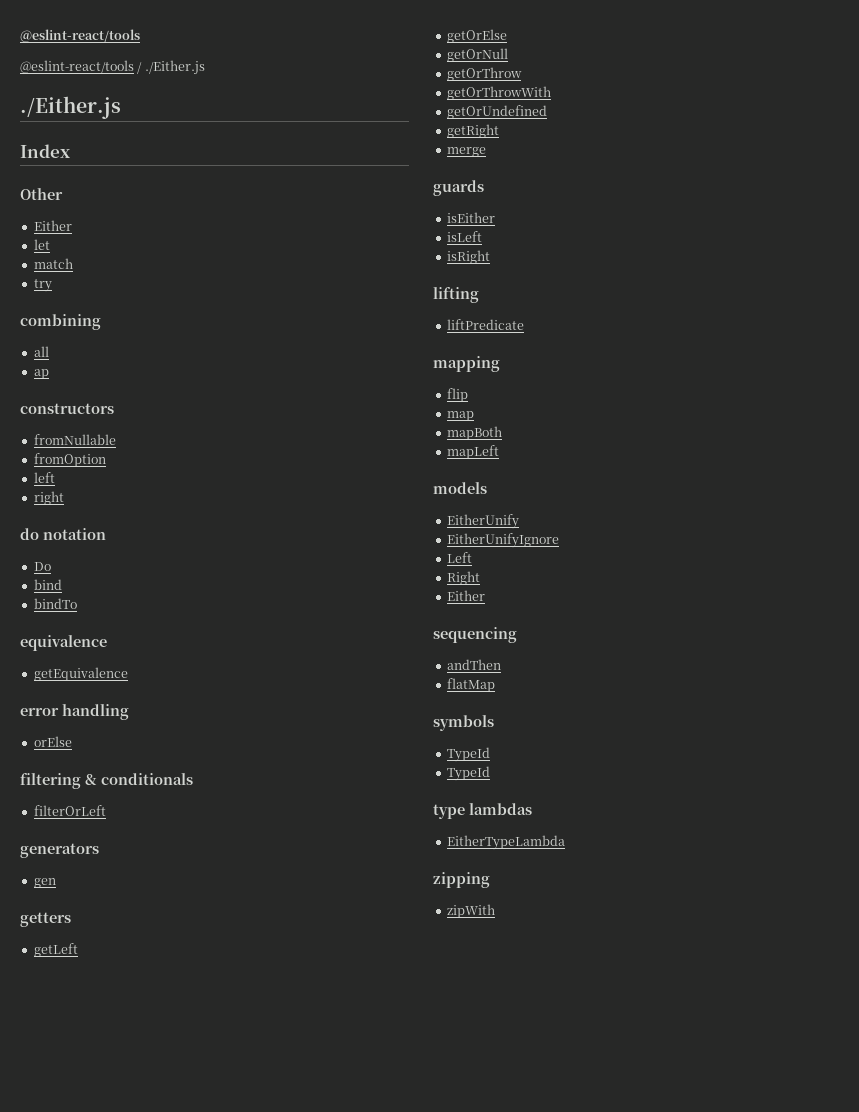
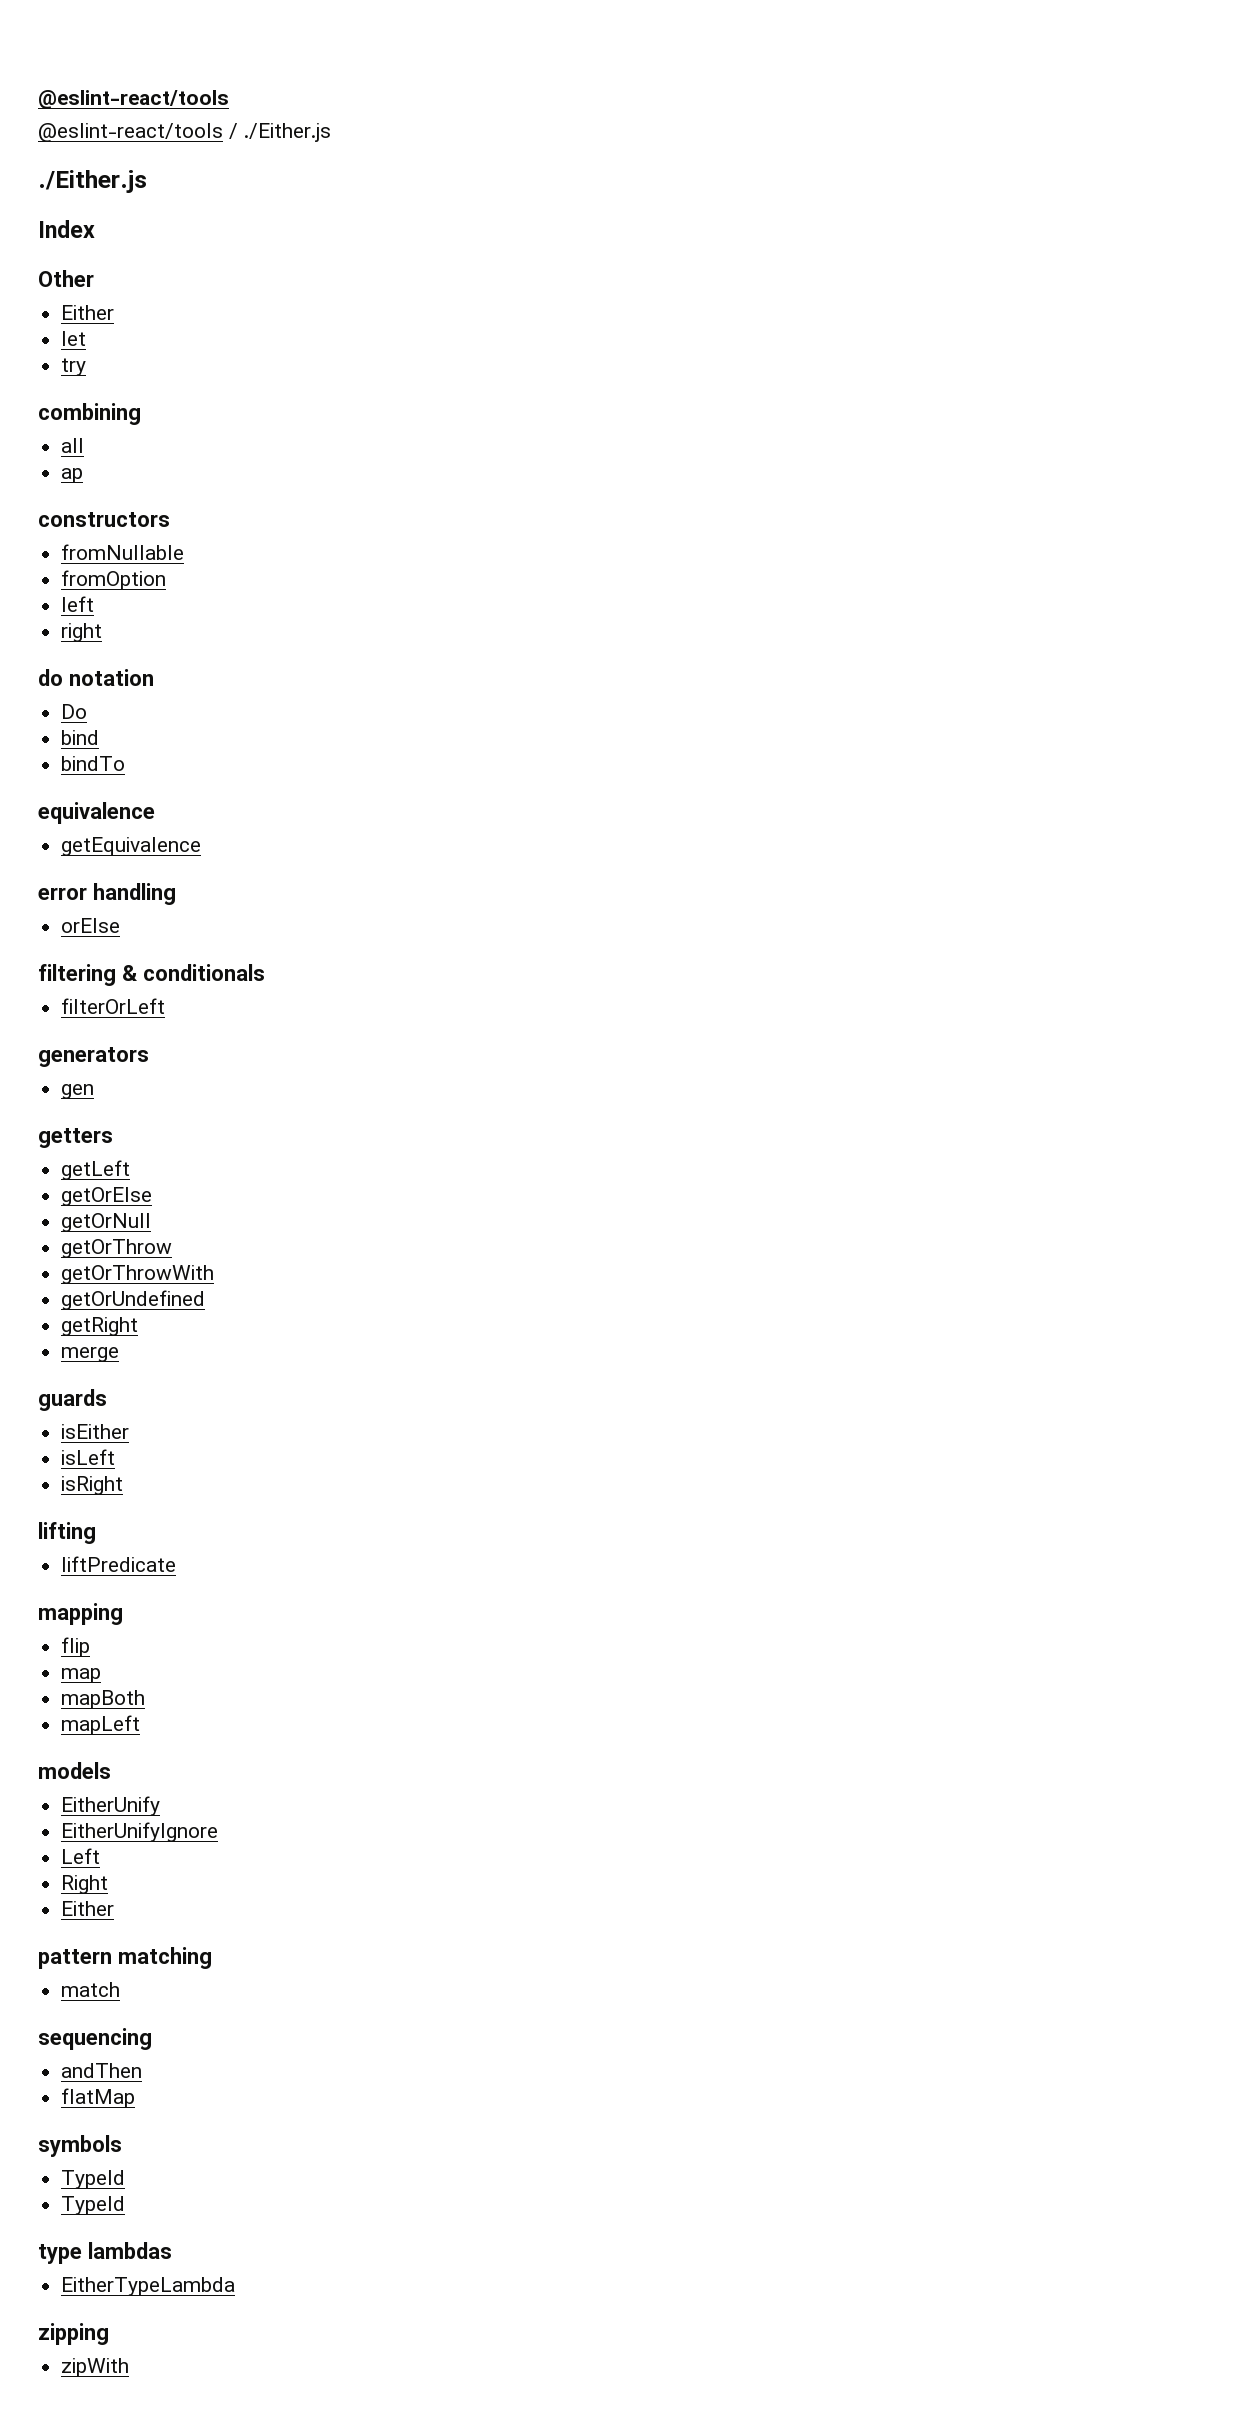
- match
+ pattern matching
+ match

